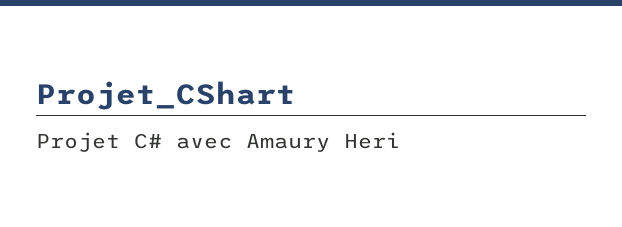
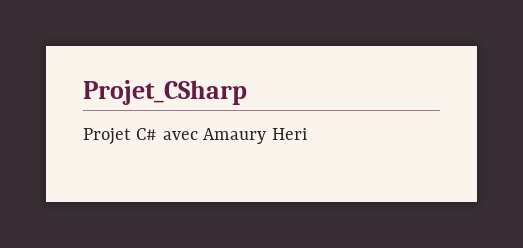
- Projet_CShart
+ Projet_CSharp

